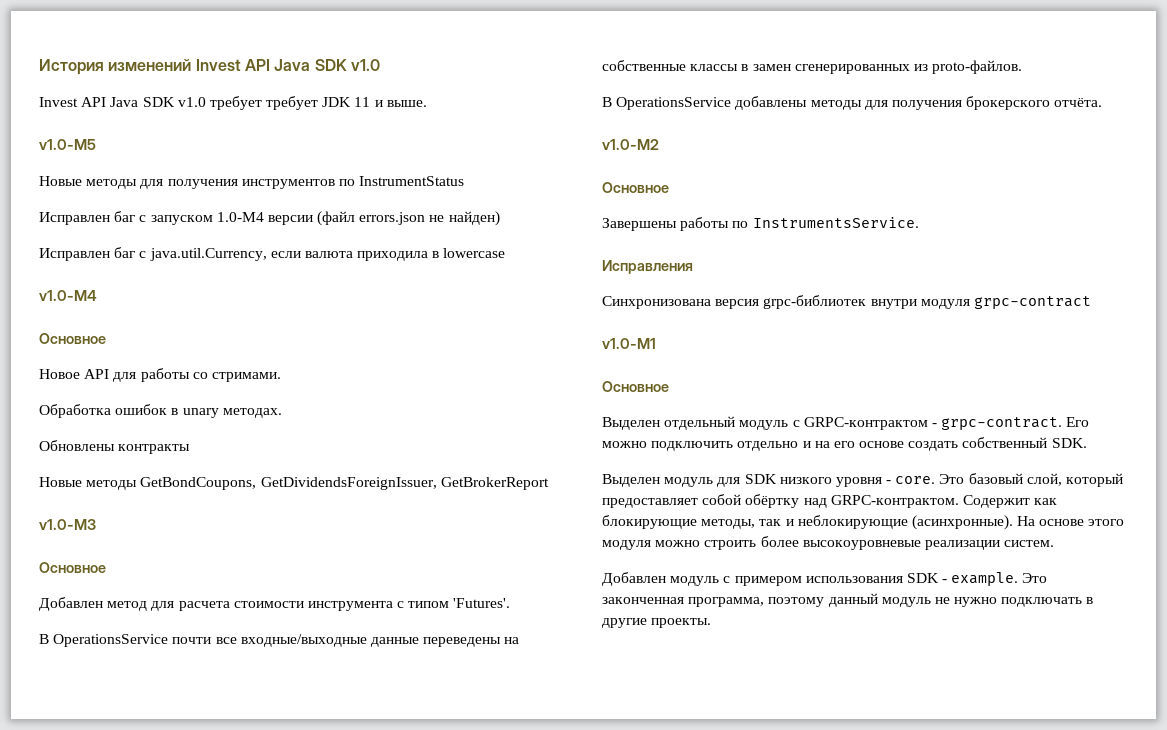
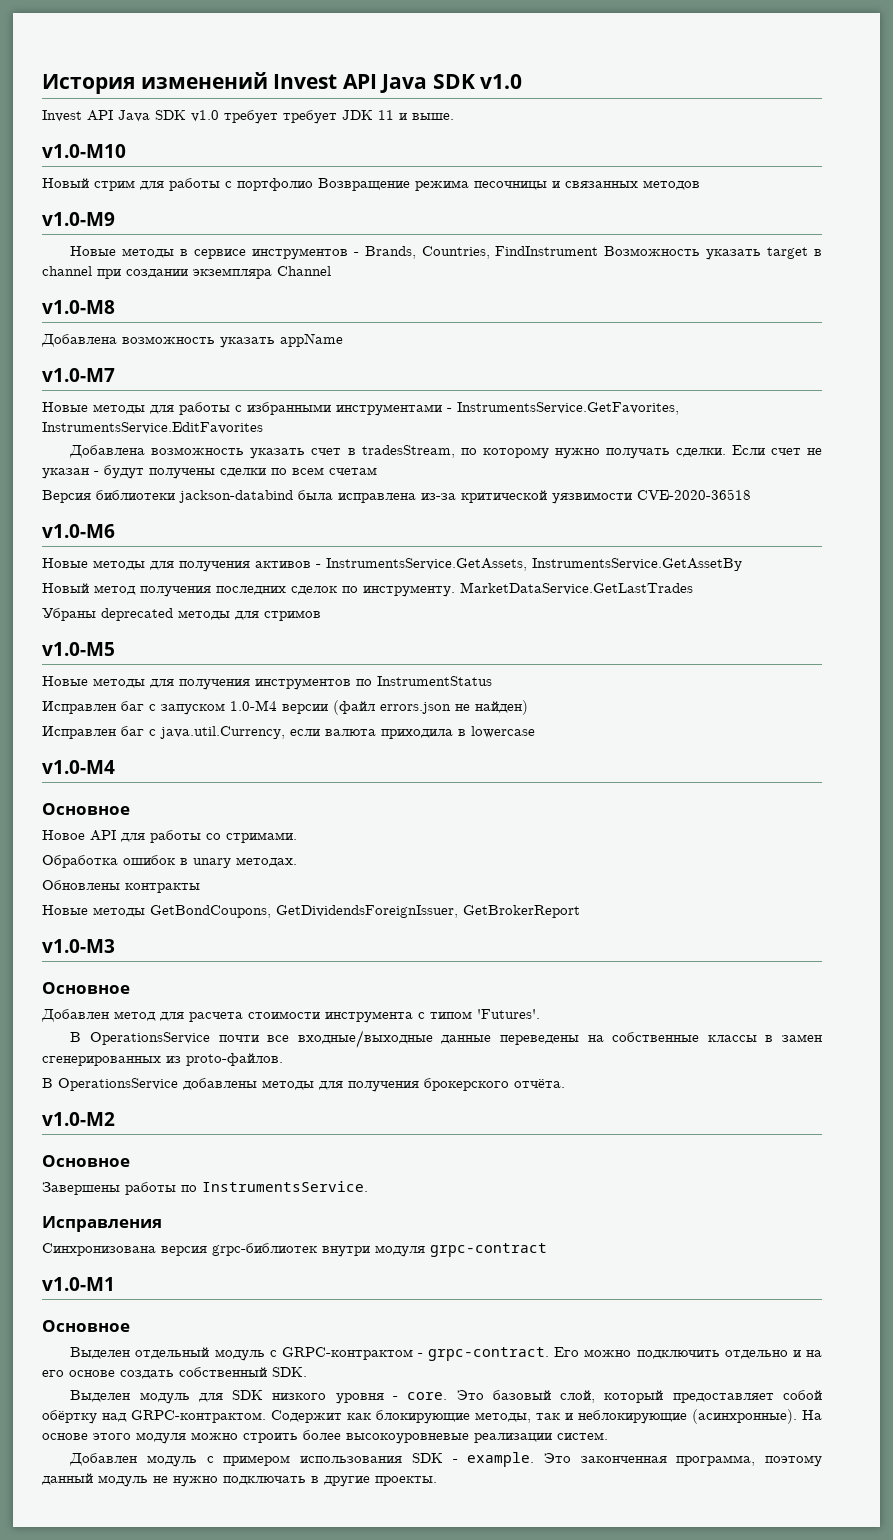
+ v1.0-M10
+ Новый стрим для работы с портфолио Возвращение режима песочницы и связанных методов
+ v1.0-M9
+ Новые методы в сервисе инструментов - Brands, Countries, FindInstrument Возможность указать target в channel при создании экземпляра Channel
+ v1.0-M8
+ Добавлена возможность указать appName
+ v1.0-M7
+ Новые методы для работы с избранными инструментами - InstrumentsService.GetFavorites, InstrumentsService.EditFavorites
+ Добавлена возможность указать счет в tradesStream, по которому нужно получать сделки. Если счет не указан - будут получены сделки по всем счетам
+ Версия библиотеки jackson-databind была исправлена из-за критической уязвимости CVE-2020-36518
+ v1.0-M6
+ Новые методы для получения активов - InstrumentsService.GetAssets, InstrumentsService.GetAssetBy
+ Новый метод получения последних сделок по инструменту. MarketDataService.GetLastTrades
+ Убраны deprecated методы для стримов

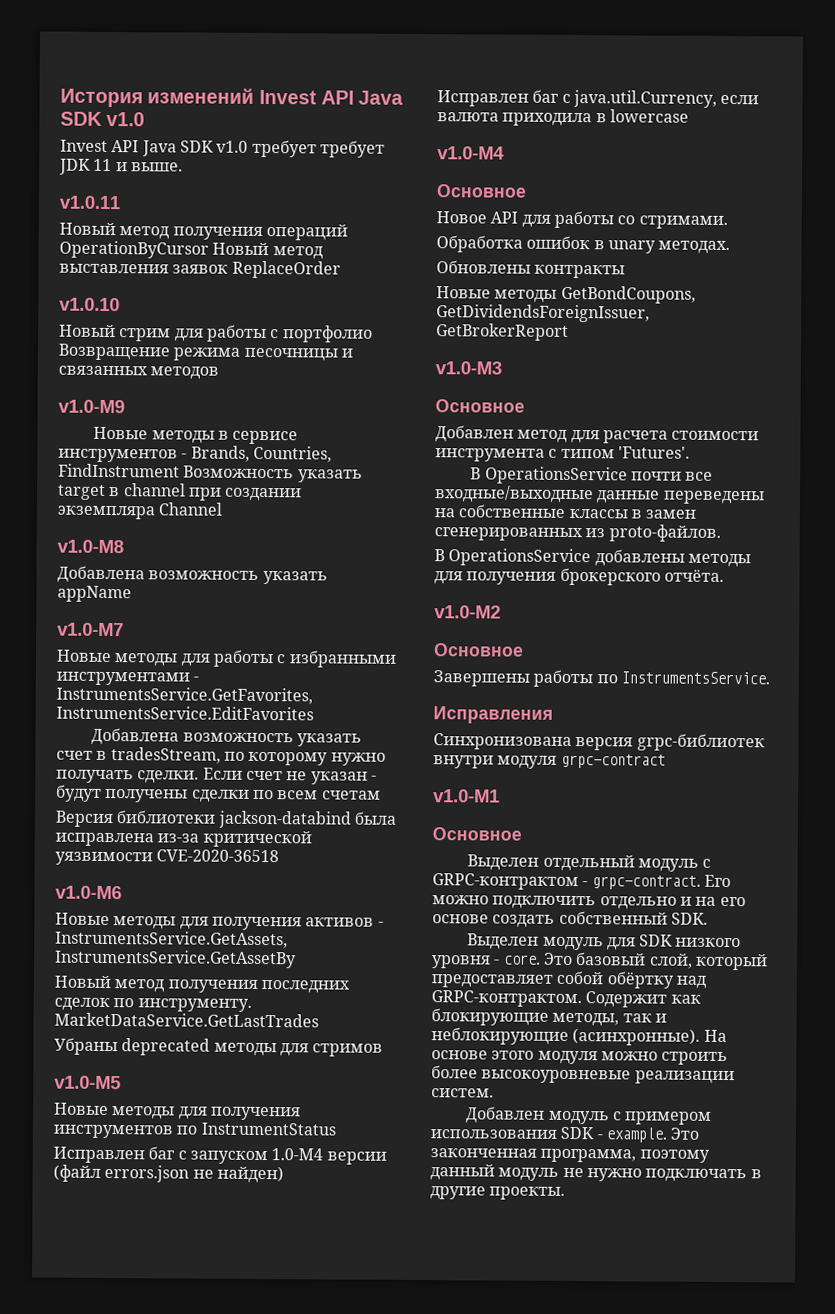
- v1.0-M10
+ v1.0.11
+ Новый метод получения операций OperationByCursor Новый метод выставления заявок ReplaceOrder
+ v1.0.10

